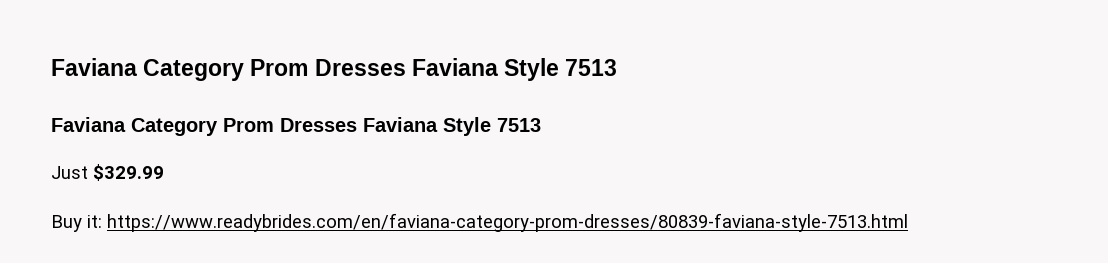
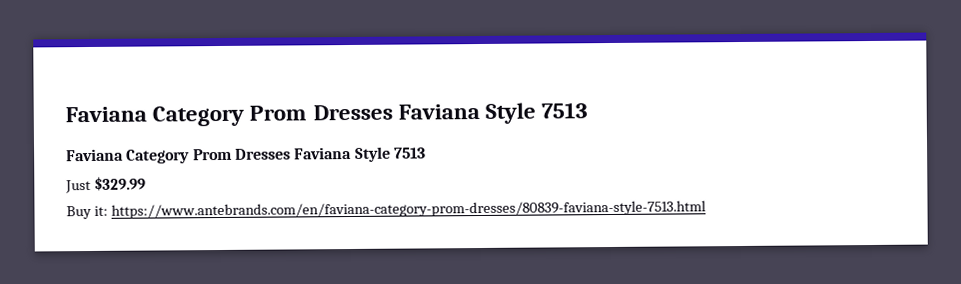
- Buy it: https://www.readybrides.com/en/faviana-category-prom-dresses/80839-faviana-style-7513.html
+ Buy it: https://www.antebrands.com/en/faviana-category-prom-dresses/80839-faviana-style-7513.html

